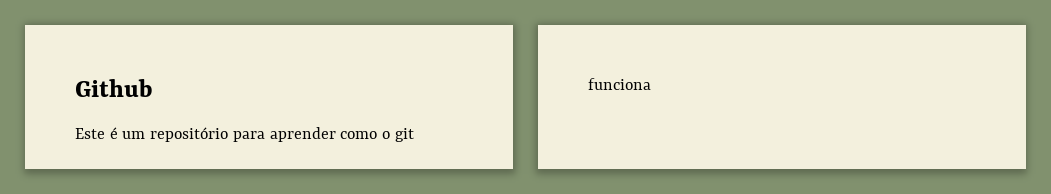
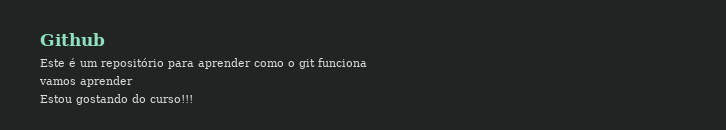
+ vamos aprender
+ Estou gostando do curso!!!

